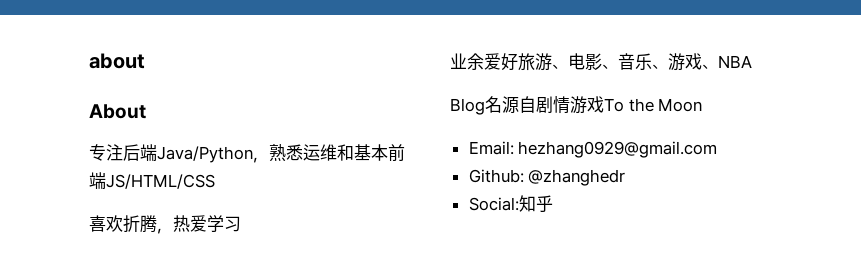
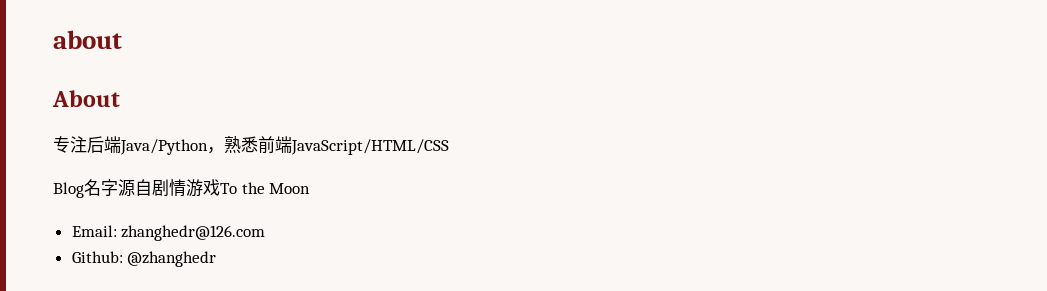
- 专注后端Java/Python，熟悉运维和基本前端JS/HTML/CSS
- 喜欢折腾，热爱学习
- 业余爱好旅游、电影、音乐、游戏、NBA
+ 专注后端Java/Python，熟悉前端JavaScript/HTML/CSS
- Blog名源自剧情游戏To the Moon
+ Blog名字源自剧情游戏To the Moon
- Email: hezhang0929@gmail.com
+ Email: zhanghedr@126.com
- Social:知乎

